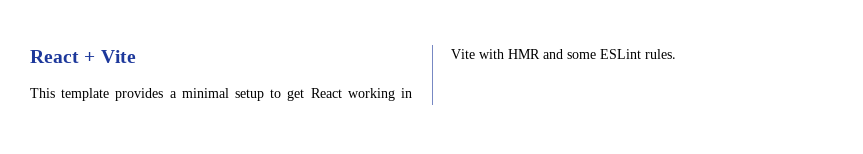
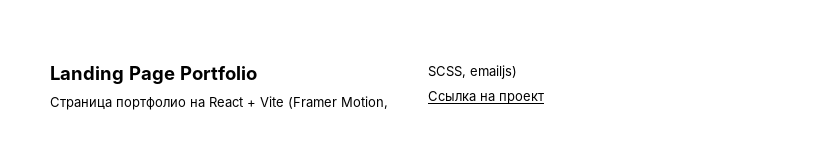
- React + Vite
- This template provides a minimal setup to get React working in Vite with HMR and some ESLint rules.
+ Landing Page Portfolio
+ Страница портфолио на React + Vite (Framer Motion, SCSS, emailjs)
+ Ссылка на проект

